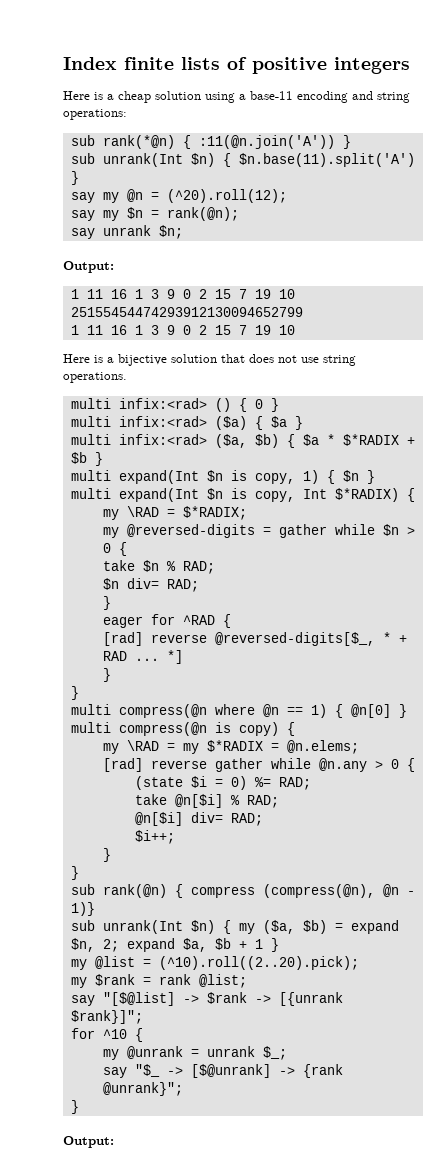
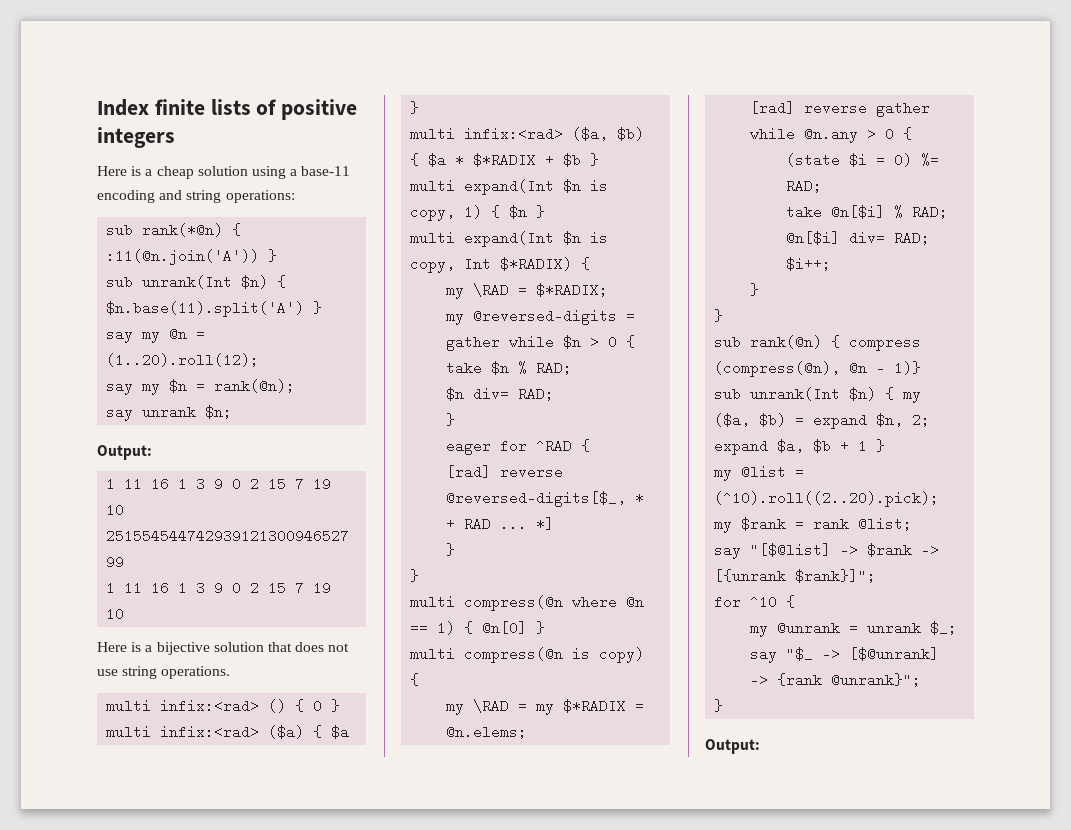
- say my @n = (^20).roll(12);
+ say my @n = (1..20).roll(12);

